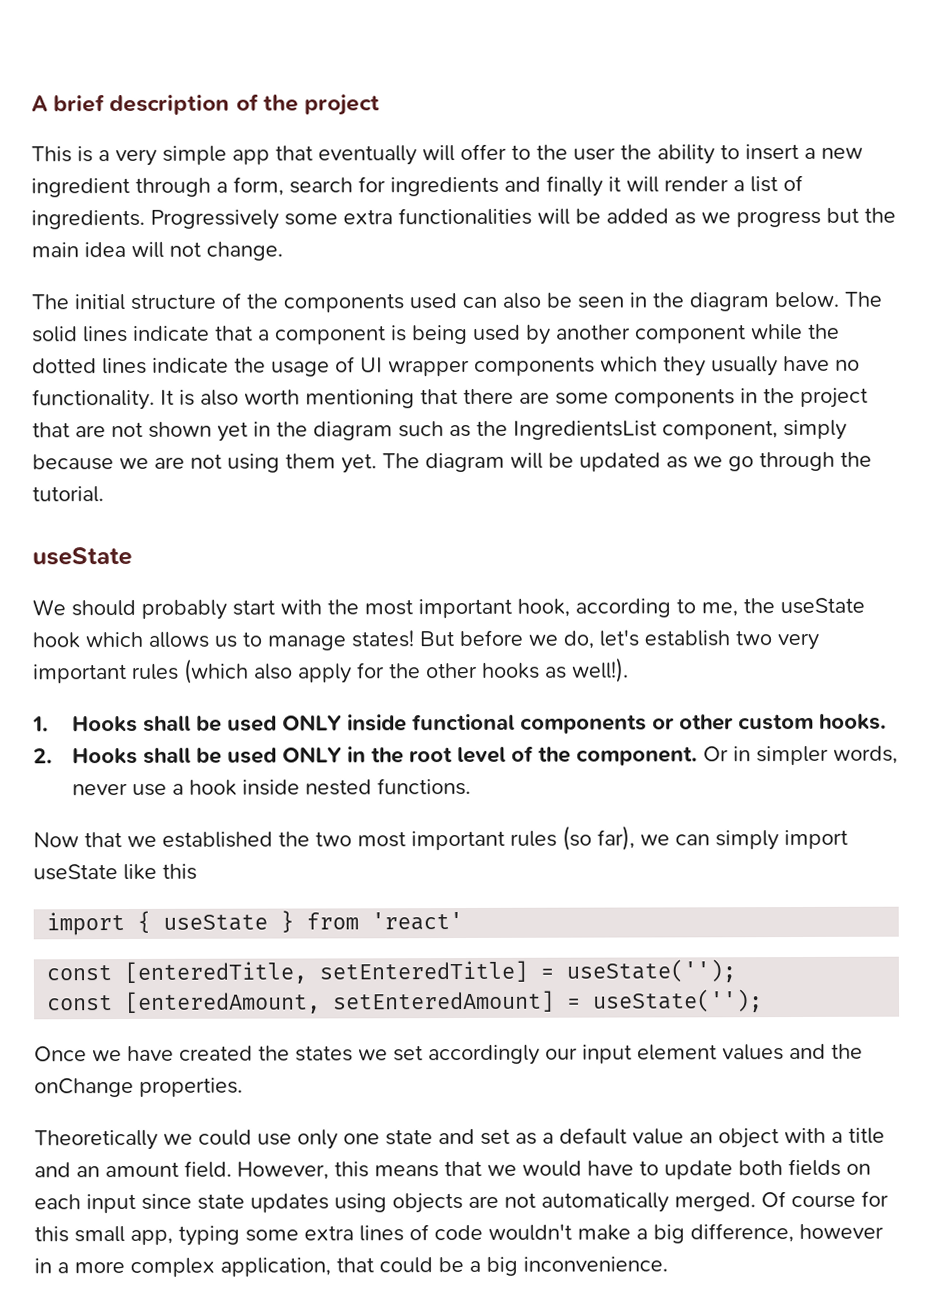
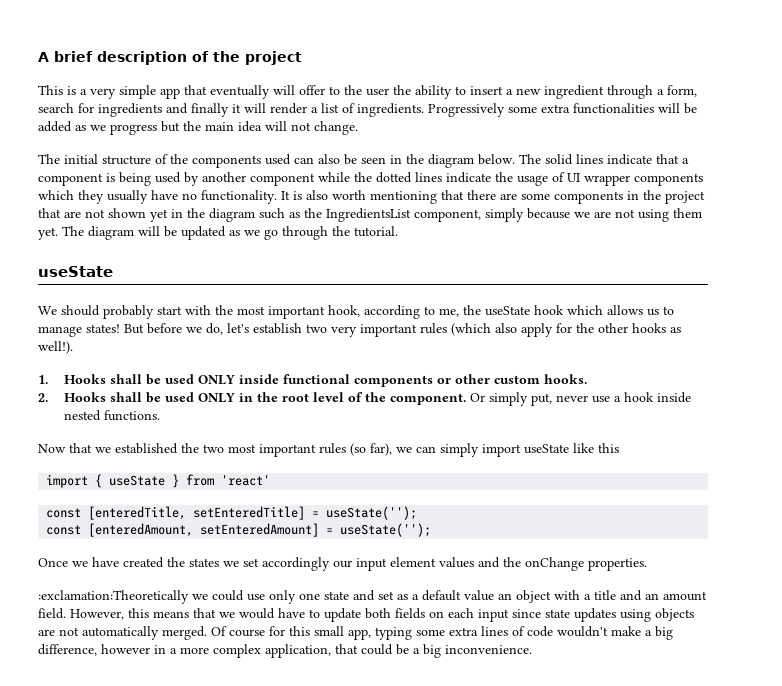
- Or in simpler words, never use a hook inside nested functions.
+ Or simply put, never use a hook inside nested functions.
- Theoretically we could use only one state and set as a default value an object with a title and an amount field.
+ :exclamation:Theoretically we could use only one state and set as a default value an object with a title and an amount field.

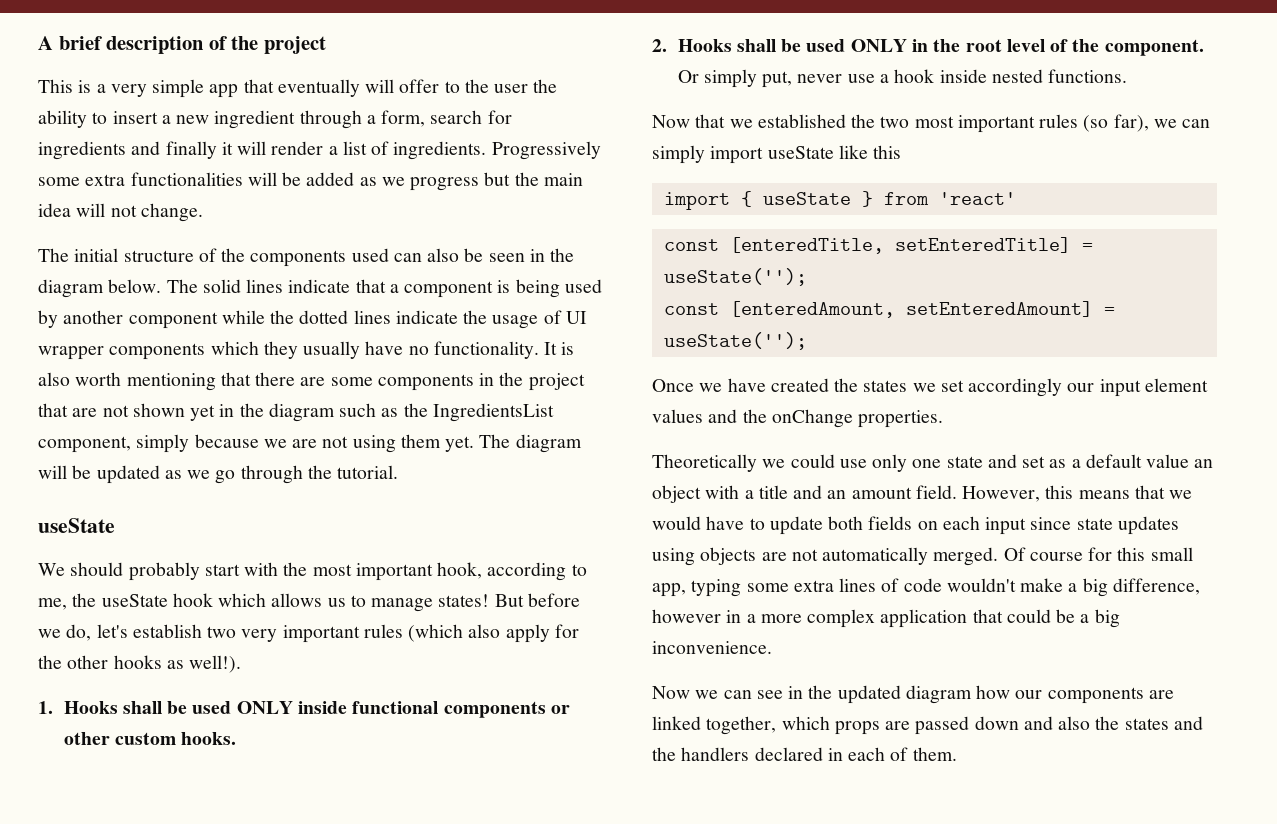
- :exclamation:Theoretically we could use only one state and set as a default value an object with a title and an amount field.
+ Theoretically we could use only one state and set as a default value an object with a title and an amount field.
- Of course for this small app, typing some extra lines of code wouldn't make a big difference, however in a more complex application, that could be a big inconvenience.
+ Of course for this small app, typing some extra lines of code wouldn't make a big difference, however in a more complex application that could be a big inconvenience.
+ Now we can see in the updated diagram how our components are linked together, which props are passed down and also the states and the handlers declared in each of them.

